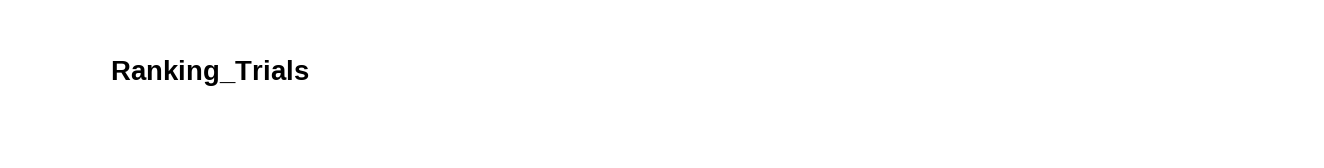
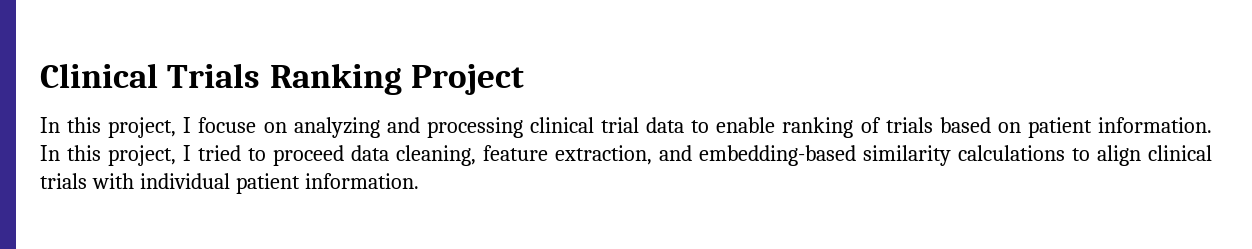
- Ranking_Trials
+ Clinical Trials Ranking Project
+ In this project, I focuse on analyzing and processing clinical trial data to enable ranking of trials based on patient information. In this project, I tried to proceed data cleaning, feature extraction, and embedding-based similarity calculations to align clinical trials with individual patient information.

